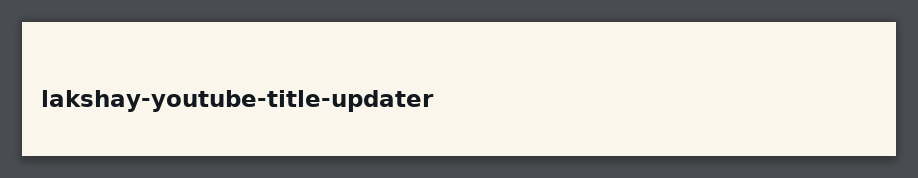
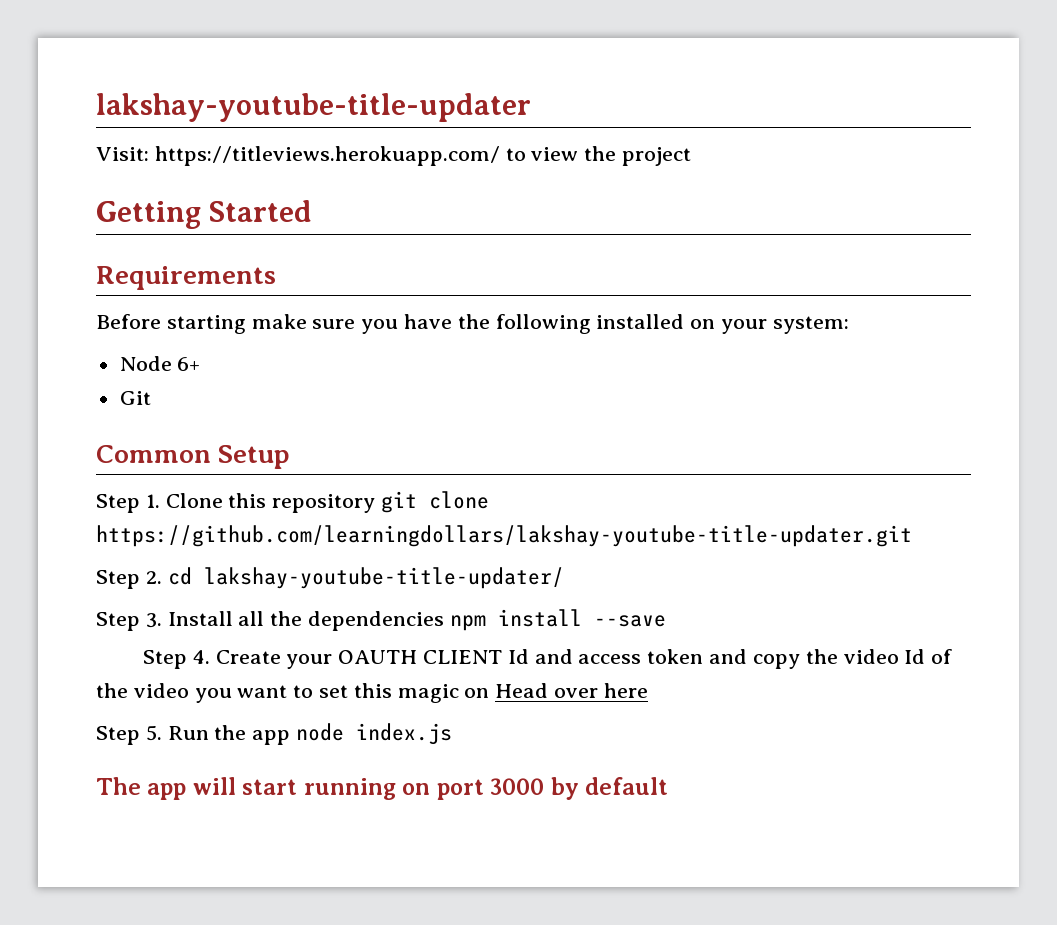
+ Visit: https://titleviews.herokuapp.com/ to view the project
+ Getting Started
+ Requirements
+ Before starting make sure you have the following installed on your system:
+ Node 6+
+ Git
+ Common Setup
+ Step 1. Clone this repository git clone https://github.com/learningdollars/lakshay-youtube-title-updater.git
+ Step 2. cd lakshay-youtube-title-updater/
+ Step 3. Install all the dependencies npm install --save
+ Step 4. Create your OAUTH CLIENT Id and access token and copy the video Id of the video you want to set this magic on Head over here
+ Step 5. Run the app node index.js
+ The app will start running on port 3000 by default

